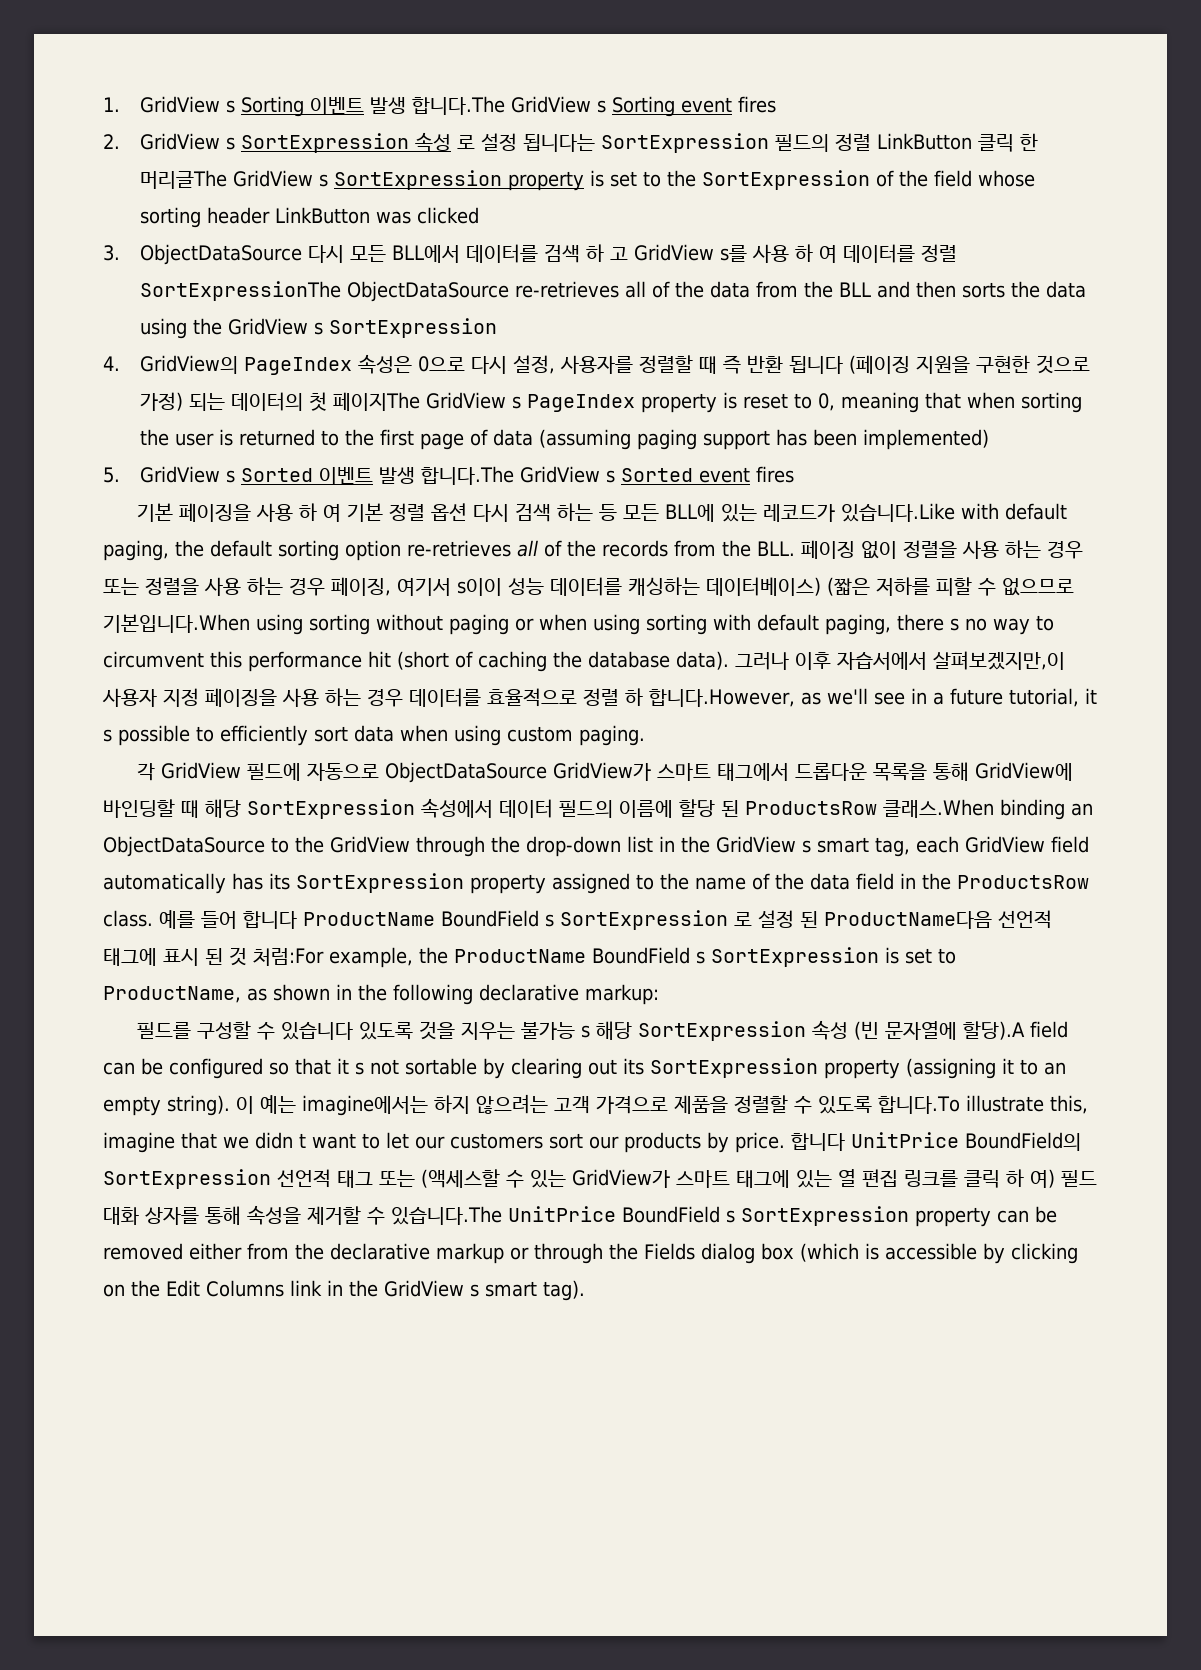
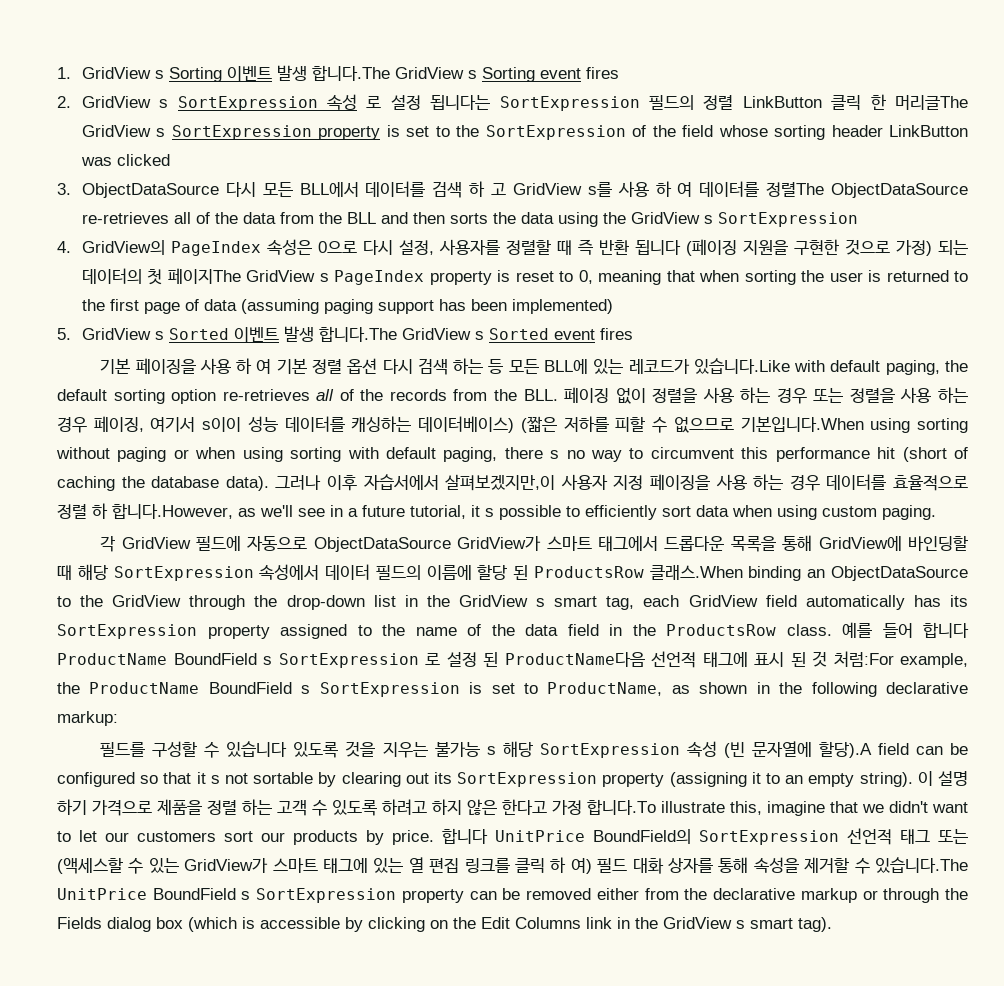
- 3. ObjectDataSource 다시 모든 BLL에서 데이터를 검색 하 고 GridView s를 사용 하 여 데이터를 정렬 SortExpressionThe ObjectDataSource re-retrieves all of the data from the BLL and then sorts the data using the GridView s SortExpression
+ 3. ObjectDataSource 다시 모든 BLL에서 데이터를 검색 하 고 GridView s를 사용 하 여 데이터를 정렬The ObjectDataSource re-retrieves all of the data from the BLL and then sorts the data using the GridView s SortExpression
- 이 예는 imagine에서는 하지 않으려는 고객 가격으로 제품을 정렬할 수 있도록 합니다.To illustrate this, imagine that we didn t want to let our customers sort our products by price.
+ 이 설명 하기 가격으로 제품을 정렬 하는 고객 수 있도록 하려고 하지 않은 한다고 가정 합니다.To illustrate this, imagine that we didn't want to let our customers sort our products by price.

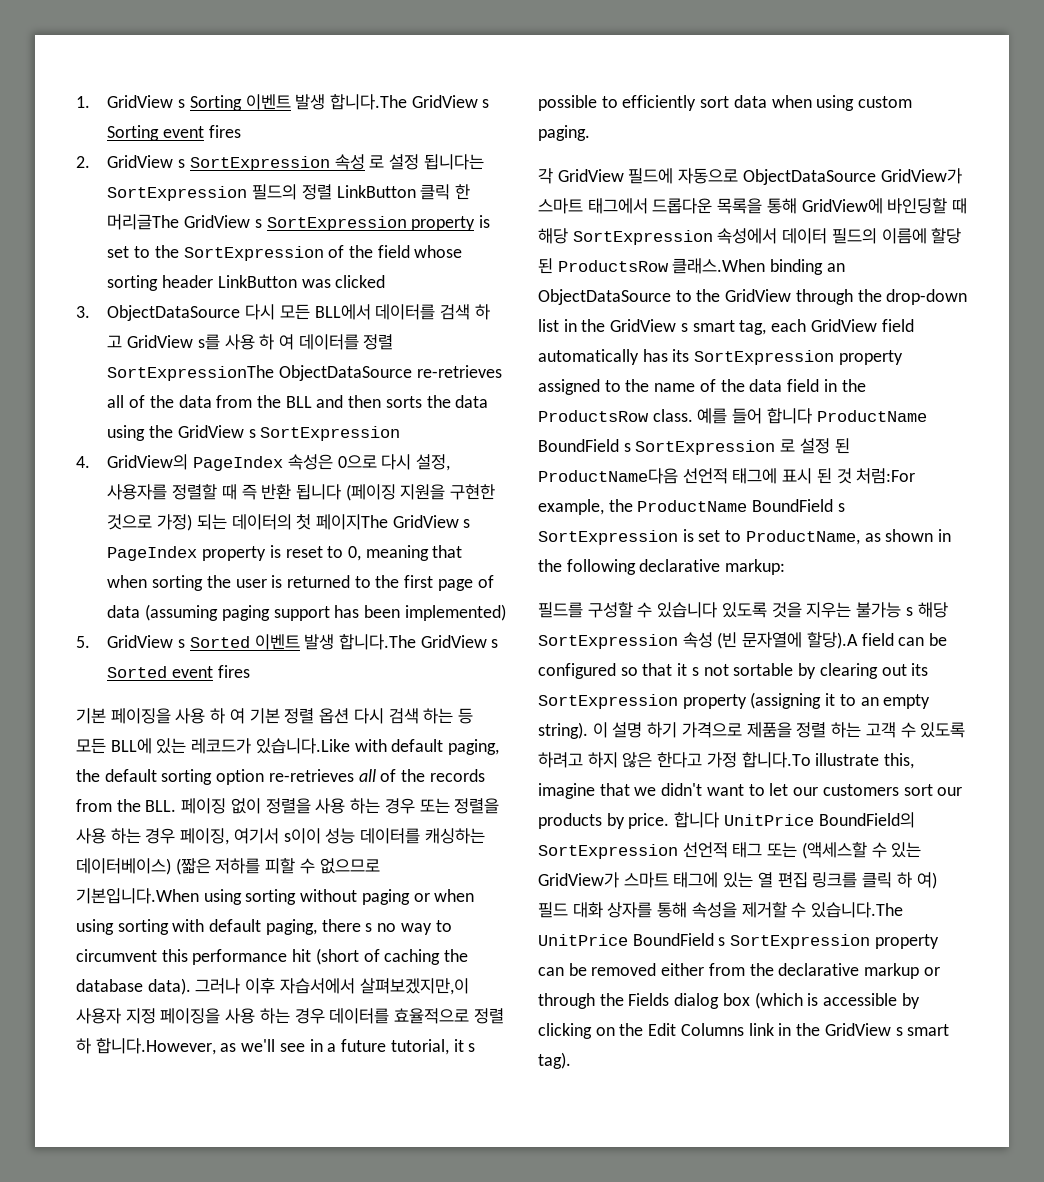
- 3. ObjectDataSource 다시 모든 BLL에서 데이터를 검색 하 고 GridView s를 사용 하 여 데이터를 정렬The ObjectDataSource re-retrieves all of the data from the BLL and then sorts the data using the GridView s SortExpression
+ 3. ObjectDataSource 다시 모든 BLL에서 데이터를 검색 하 고 GridView s를 사용 하 여 데이터를 정렬 SortExpressionThe ObjectDataSource re-retrieves all of the data from the BLL and then sorts the data using the GridView s SortExpression

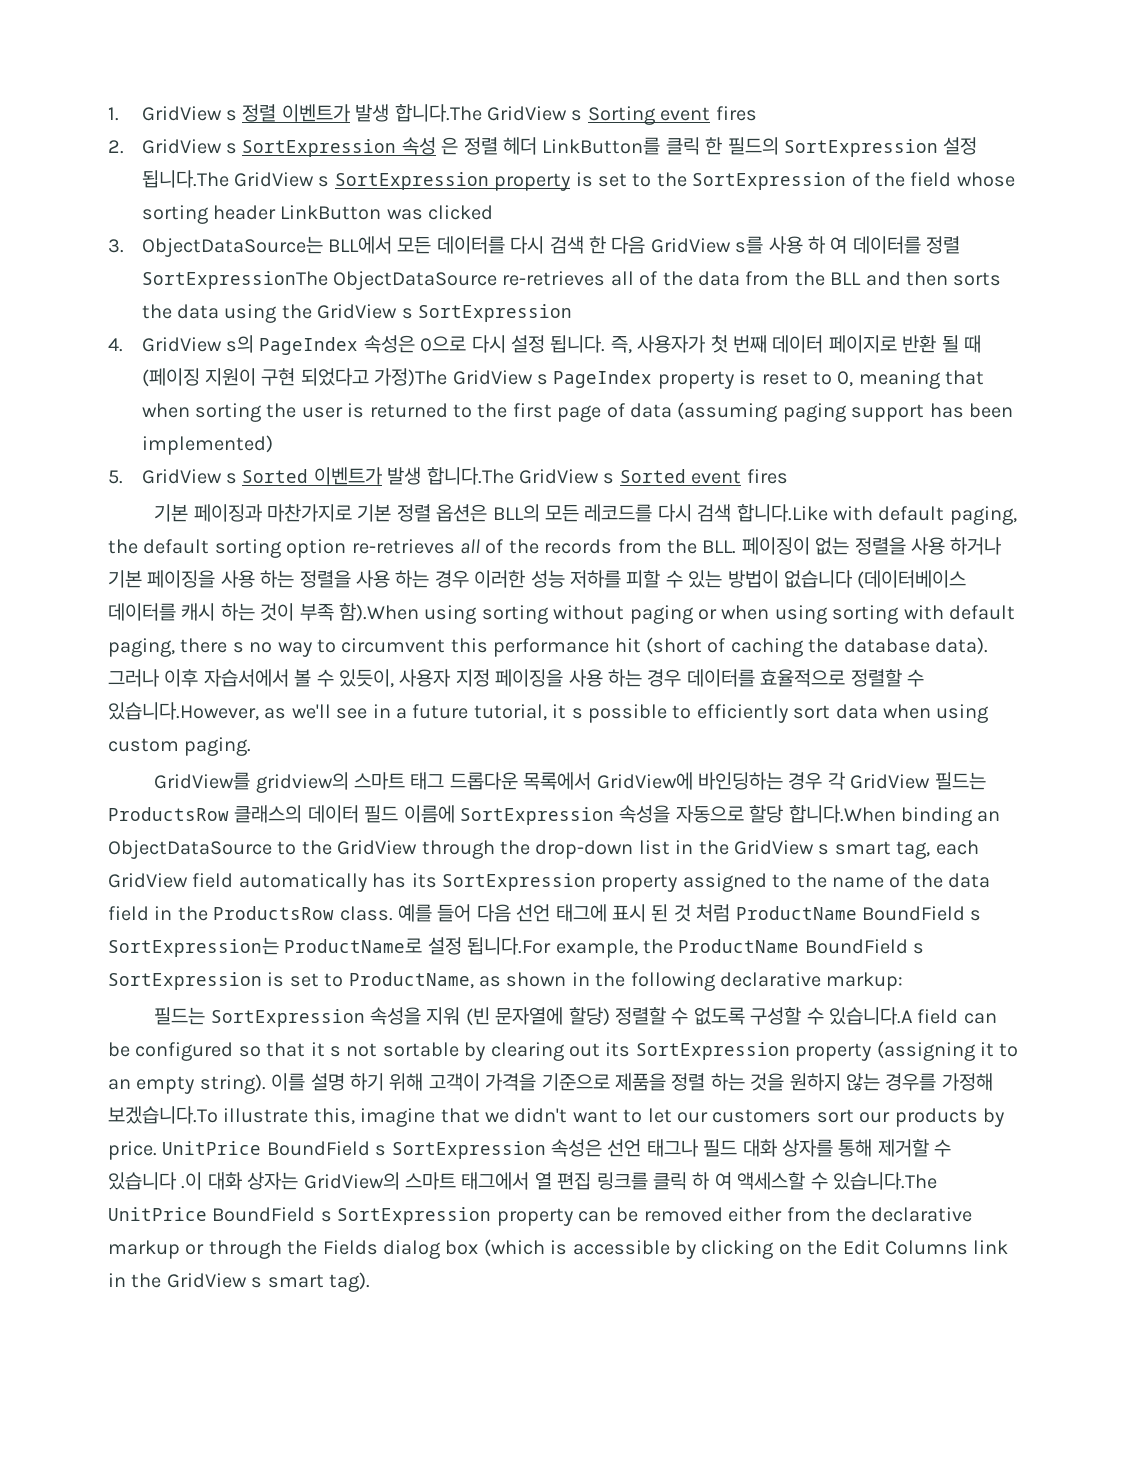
- 1. GridView s Sorting 이벤트 발생 합니다.The GridView s Sorting event fires
+ 1. GridView s 정렬 이벤트가 발생 합니다.The GridView s Sorting event fires
- 2. GridView s SortExpression 속성 로 설정 됩니다는 SortExpression 필드의 정렬 LinkButton 클릭 한 머리글The GridView s SortExpression property is set to the SortExpression of the field whose sorting header LinkButton was clicked
+ 2. GridView s SortExpression 속성 은 정렬 헤더 LinkButton를 클릭 한 필드의 SortExpression 설정 됩니다.The GridView s SortExpression property is set to the SortExpression of the field whose sorting header LinkButton was clicked
- 3. ObjectDataSource 다시 모든 BLL에서 데이터를 검색 하 고 GridView s를 사용 하 여 데이터를 정렬 SortExpressionThe ObjectDataSource re-retrieves all of the data from the BLL and then sorts the data using the GridView s SortExpression
+ 3. ObjectDataSource는 BLL에서 모든 데이터를 다시 검색 한 다음 GridView s를 사용 하 여 데이터를 정렬 SortExpressionThe ObjectDataSource re-retrieves all of the data from the BLL and then sorts the data using the GridView s SortExpression
- 4. GridView의 PageIndex 속성은 0으로 다시 설정, 사용자를 정렬할 때 즉 반환 됩니다 (페이징 지원을 구현한 것으로 가정) 되는 데이터의 첫 페이지The GridView s PageIndex property is reset to 0, meaning that when sorting the user is returned to the first page of data (assuming paging support has been implemented)
+ 4. GridView s의 PageIndex 속성은 0으로 다시 설정 됩니다. 즉, 사용자가 첫 번째 데이터 페이지로 반환 될 때 (페이징 지원이 구현 되었다고 가정)The GridView s PageIndex property is reset to 0, meaning that when sorting the user is returned to the first page of data (assuming paging support has been implemented)
- 5. GridView s Sorted 이벤트 발생 합니다.The GridView s Sorted event fires
+ 5. GridView s Sorted 이벤트가 발생 합니다.The GridView s Sorted event fires
- 기본 페이징을 사용 하 여 기본 정렬 옵션 다시 검색 하는 등 모든 BLL에 있는 레코드가 있습니다.Like with default paging, the default sorting option re-retrieves all of the records from the BLL. 페이징 없이 정렬을 사용 하는 경우 또는 정렬을 사용 하는 경우 페이징, 여기서 s이이 성능 데이터를 캐싱하는 데이터베이스) (짧은 저하를 피할 수 없으므로 기본입니다.When using sorting without paging or when using sorting with default paging, there s no way to circumvent this performance hit (short of caching the database data).
+ 기본 페이징과 마찬가지로 기본 정렬 옵션은 BLL의 모든 레코드를 다시 검색 합니다.Like with default paging, the default sorting option re-retrieves all of the records from the BLL. 페이징이 없는 정렬을 사용 하거나 기본 페이징을 사용 하는 정렬을 사용 하는 경우 이러한 성능 저하를 피할 수 있는 방법이 없습니다 (데이터베이스 데이터를 캐시 하는 것이 부족 함).When using sorting without paging or when using sorting with default paging, there s no way to circumvent this performance hit (short of caching the database data).
- 그러나 이후 자습서에서 살펴보겠지만,이 사용자 지정 페이징을 사용 하는 경우 데이터를 효율적으로 정렬 하 합니다.However, as we'll see in a future tutorial, it s possible to efficiently sort data when using custom paging.
+ 그러나 이후 자습서에서 볼 수 있듯이, 사용자 지정 페이징을 사용 하는 경우 데이터를 효율적으로 정렬할 수 있습니다.However, as we'll see in a future tutorial, it s possible to efficiently sort data when using custom paging.
- 각 GridView 필드에 자동으로 ObjectDataSource GridView가 스마트 태그에서 드롭다운 목록을 통해 GridView에 바인딩할 때 해당 SortExpression 속성에서 데이터 필드의 이름에 할당 된 ProductsRow 클래스.When binding an ObjectDataSource to the GridView through the drop-down list in the GridView s smart tag, each GridView field automatically has its SortExpression property assigned to the name of the data field in the ProductsRow class.
+ GridView를 gridview의 스마트 태그 드롭다운 목록에서 GridView에 바인딩하는 경우 각 GridView 필드는 ProductsRow 클래스의 데이터 필드 이름에 SortExpression 속성을 자동으로 할당 합니다.When binding an ObjectDataSource to the GridView through the drop-down list in the GridView s smart tag, each GridView field automatically has its SortExpression property assigned to the name of the data field in the ProductsRow class.
- 예를 들어 합니다 ProductName BoundField s SortExpression 로 설정 된 ProductName다음 선언적 태그에 표시 된 것 처럼:For example, the ProductName BoundField s SortExpression is set to ProductName, as shown in the following declarative markup:
+ 예를 들어 다음 선언 태그에 표시 된 것 처럼 ProductName BoundField s SortExpression는 ProductName로 설정 됩니다.For example, the ProductName BoundField s SortExpression is set to ProductName, as shown in the following declarative markup:
- 필드를 구성할 수 있습니다 있도록 것을 지우는 불가능 s 해당 SortExpression 속성 (빈 문자열에 할당).A field can be configured so that it s not sortable by clearing out its SortExpression property (assigning it to an empty string).
+ 필드는 SortExpression 속성을 지워 (빈 문자열에 할당) 정렬할 수 없도록 구성할 수 있습니다.A field can be configured so that it s not sortable by clearing out its SortExpression property (assigning it to an empty string).
- 이 설명 하기 가격으로 제품을 정렬 하는 고객 수 있도록 하려고 하지 않은 한다고 가정 합니다.To illustrate this, imagine that we didn't want to let our customers sort our products by price.
+ 이를 설명 하기 위해 고객이 가격을 기준으로 제품을 정렬 하는 것을 원하지 않는 경우를 가정해 보겠습니다.To illustrate this, imagine that we didn't want to let our customers sort our products by price.
- 합니다 UnitPrice BoundField의 SortExpression 선언적 태그 또는 (액세스할 수 있는 GridView가 스마트 태그에 있는 열 편집 링크를 클릭 하 여) 필드 대화 상자를 통해 속성을 제거할 수 있습니다.The UnitPrice BoundField s SortExpression property can be removed either from the declarative markup or through the Fields dialog box (which is accessible by clicking on the Edit Columns link in the GridView s smart tag).
+ UnitPrice BoundField s SortExpression 속성은 선언 태그나 필드 대화 상자를 통해 제거할 수 있습니다 .이 대화 상자는 GridView의 스마트 태그에서 열 편집 링크를 클릭 하 여 액세스할 수 있습니다.The UnitPrice BoundField s SortExpression property can be removed either from the declarative markup or through the Fields dialog box (which is accessible by clicking on the Edit Columns link in the GridView s smart tag).

